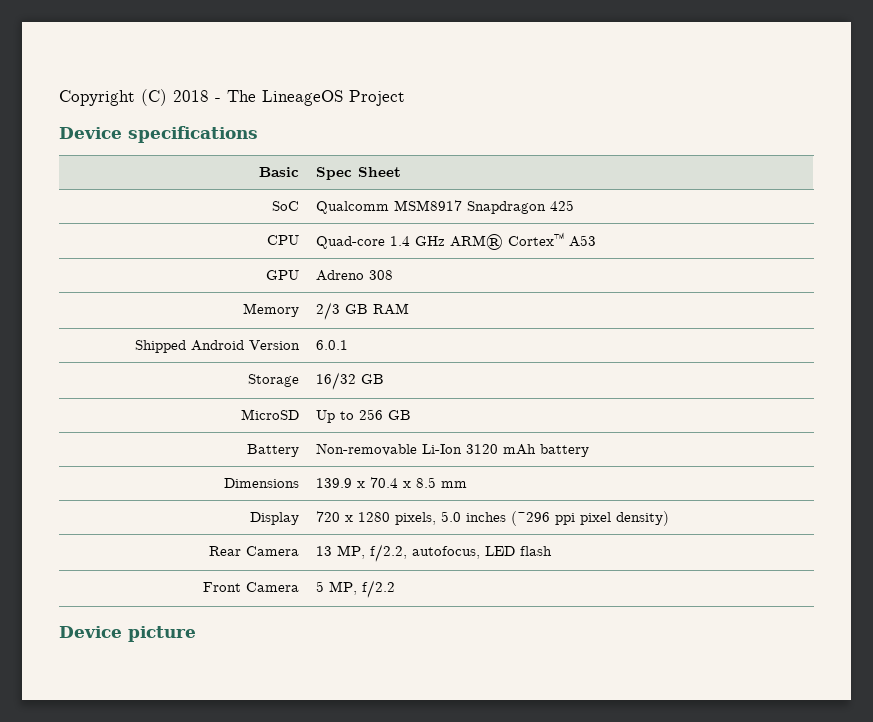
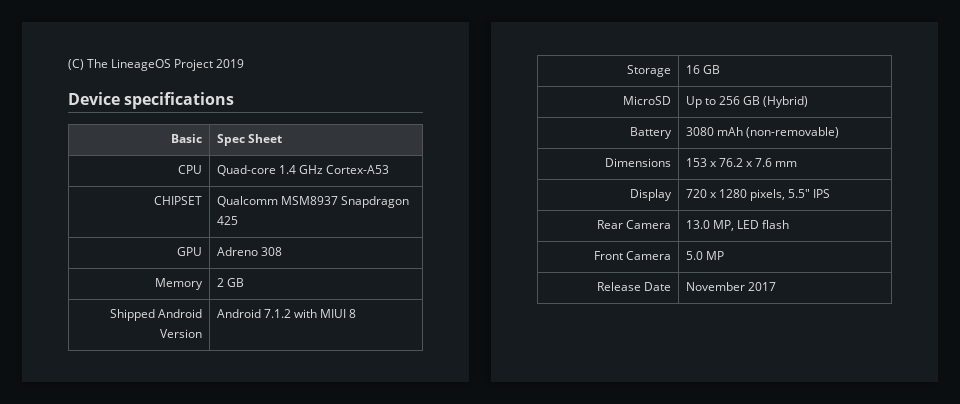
- Copyright (C) 2018 - The LineageOS Project
+ (C) The LineageOS Project 2019
- SoC | Qualcomm MSM8917 Snapdragon 425
- CPU | Quad-core 1.4 GHz ARM® Cortex™ A53
+ CPU | Quad-core 1.4 GHz Cortex-A53
+ CHIPSET | Qualcomm MSM8937 Snapdragon 425
- Memory | 2/3 GB RAM
+ Memory | 2 GB
- Shipped Android Version | 6.0.1
+ Shipped Android Version | Android 7.1.2 with MIUI 8
- Storage | 16/32 GB
+ Storage | 16 GB
- MicroSD | Up to 256 GB
+ MicroSD | Up to 256 GB (Hybrid)
- Battery | Non-removable Li-Ion 3120 mAh battery
- Dimensions | 139.9 x 70.4 x 8.5 mm
+ Battery | 3080 mAh (non-removable)
+ Dimensions | 153 x 76.2 x 7.6 mm
- Display | 720 x 1280 pixels, 5.0 inches (~296 ppi pixel density)
- Rear Camera | 13 MP, f/2.2, autofocus, LED flash
- Front Camera | 5 MP, f/2.2
- Device picture
+ Display | 720 x 1280 pixels, 5.5" IPS
+ Rear Camera | 13.0 MP, LED flash
+ Front Camera | 5.0 MP
+ Release Date | November 2017

